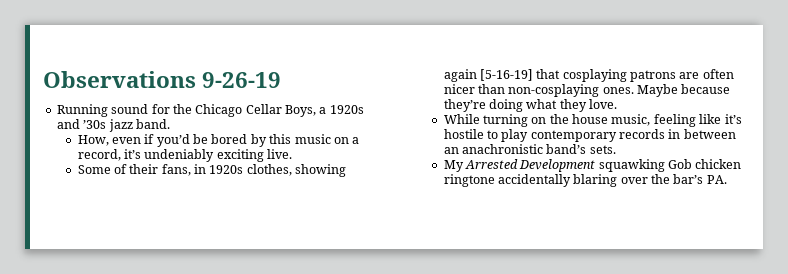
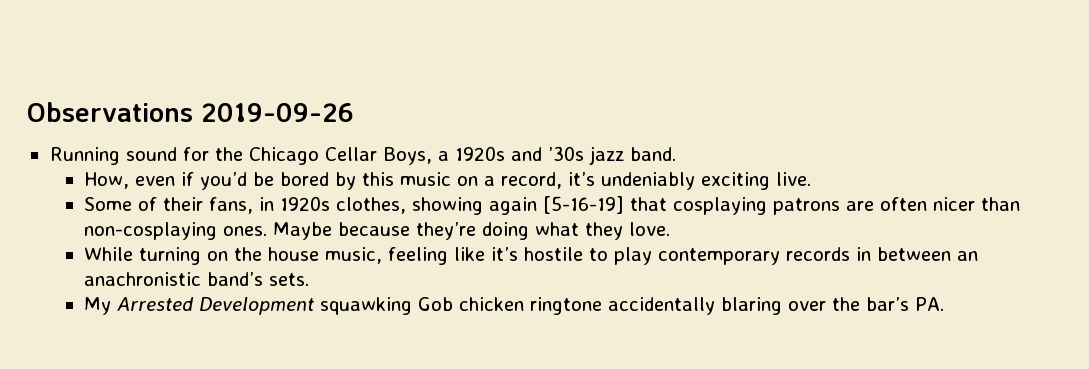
- Observations 9-26-19
+ Observations 2019-09-26

